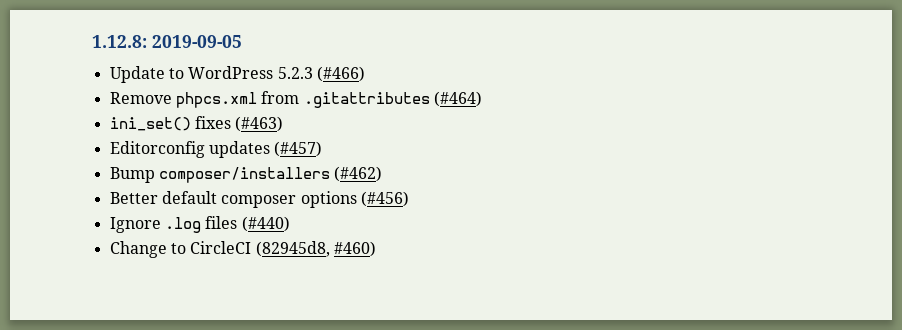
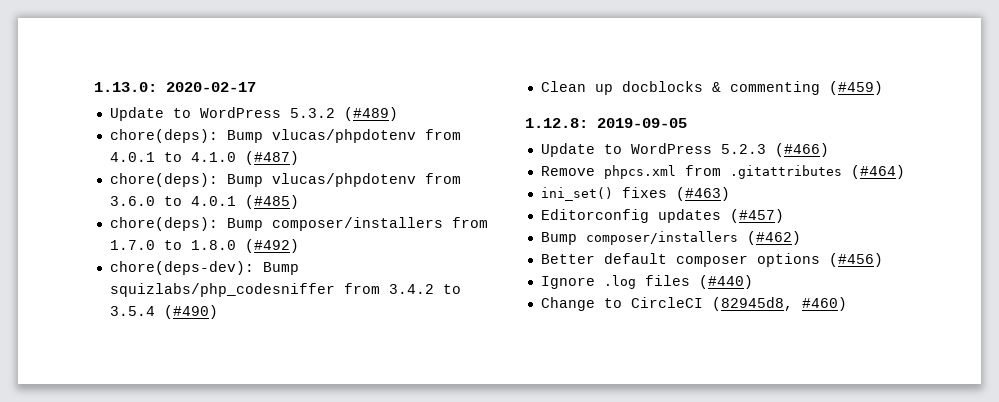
+ 1.13.0: 2020-02-17
+ Update to WordPress 5.3.2 (#489)
+ chore(deps): Bump vlucas/phpdotenv from 4.0.1 to 4.1.0 (#487)
+ chore(deps): Bump vlucas/phpdotenv from 3.6.0 to 4.0.1 (#485)
+ chore(deps): Bump composer/installers from 1.7.0 to 1.8.0 (#492)
+ chore(deps-dev): Bump squizlabs/php_codesniffer from 3.4.2 to 3.5.4 (#490)
+ Clean up docblocks & commenting (#459)

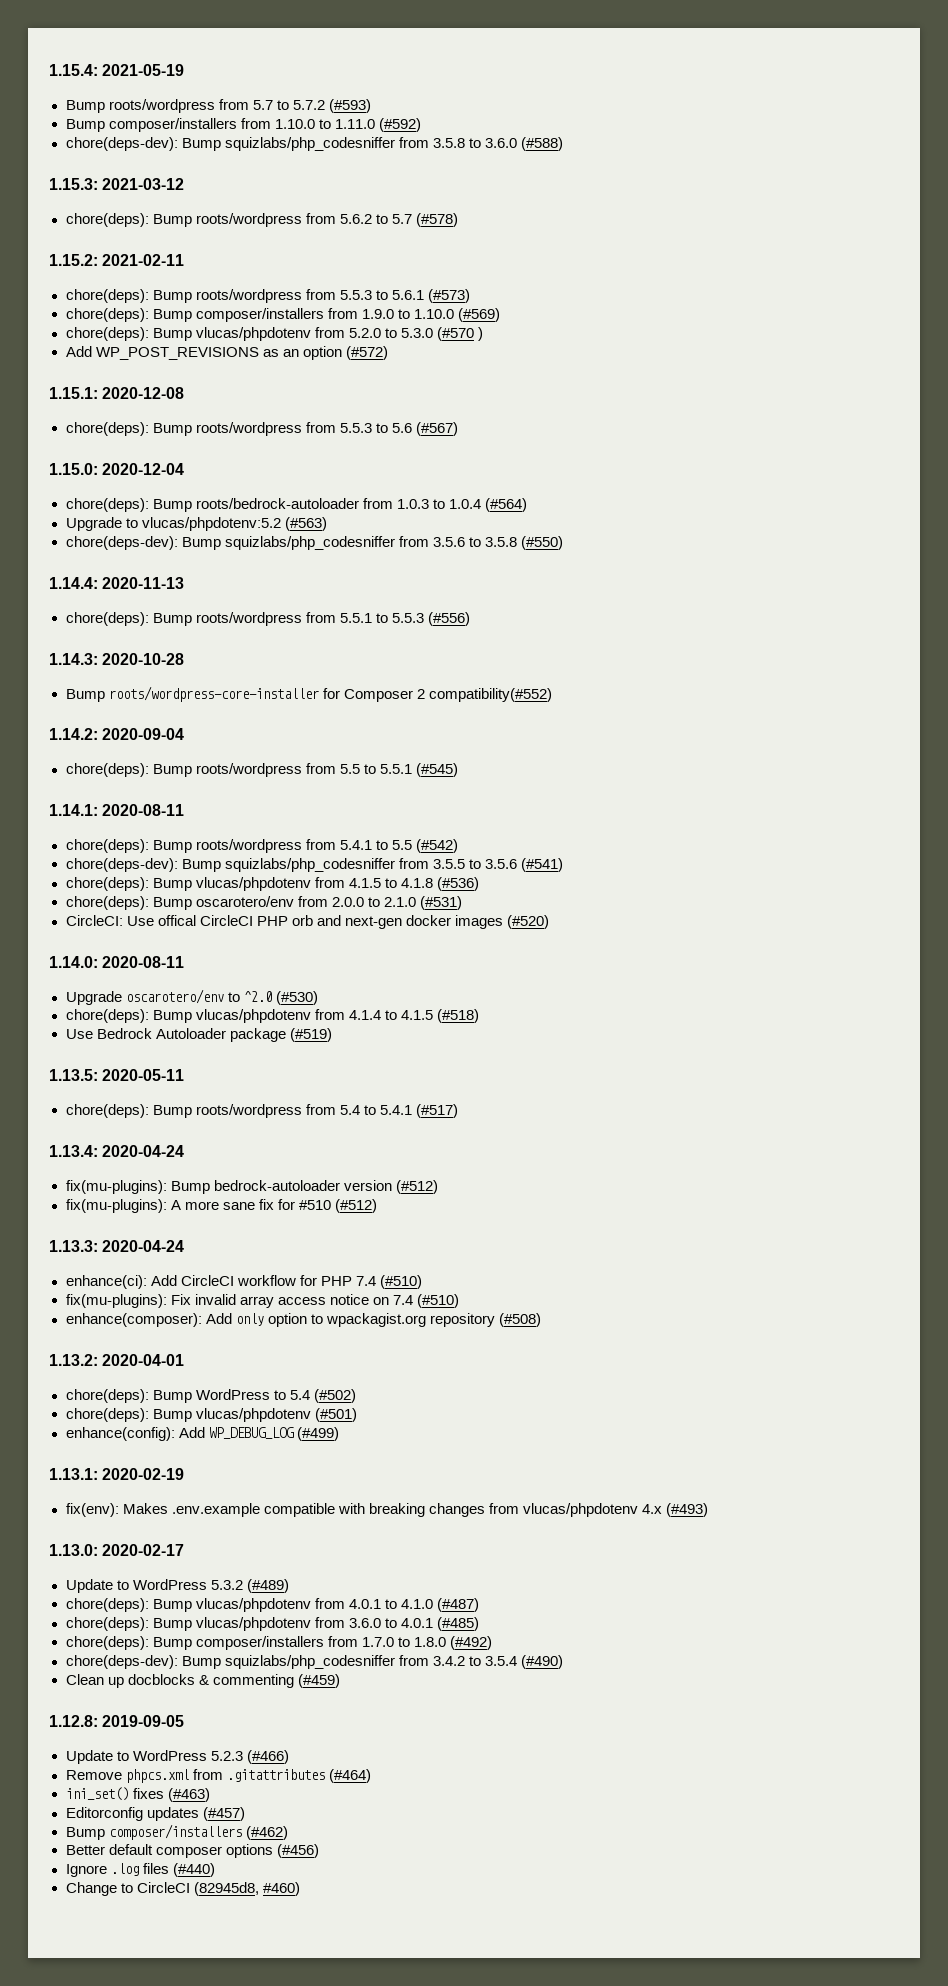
+ 1.15.4: 2021-05-19
+ Bump roots/wordpress from 5.7 to 5.7.2 (#593)
+ Bump composer/installers from 1.10.0 to 1.11.0 (#592)
+ chore(deps-dev): Bump squizlabs/php_codesniffer from 3.5.8 to 3.6.0 (#588)
+ 1.15.3: 2021-03-12
+ chore(deps): Bump roots/wordpress from 5.6.2 to 5.7 (#578)
+ 1.15.2: 2021-02-11
+ chore(deps): Bump roots/wordpress from 5.5.3 to 5.6.1 (#573)
+ chore(deps): Bump composer/installers from 1.9.0 to 1.10.0 (#569)
+ chore(deps): Bump vlucas/phpdotenv from 5.2.0 to 5.3.0 (#570 )
+ Add WP_POST_REVISIONS as an option (#572)
+ 1.15.1: 2020-12-08
+ chore(deps): Bump roots/wordpress from 5.5.3 to 5.6 (#567)
+ 1.15.0: 2020-12-04
+ chore(deps): Bump roots/bedrock-autoloader from 1.0.3 to 1.0.4 (#564)
+ Upgrade to vlucas/phpdotenv:5.2 (#563)
+ chore(deps-dev): Bump squizlabs/php_codesniffer from 3.5.6 to 3.5.8 (#550)
+ 1.14.4: 2020-11-13
+ chore(deps): Bump roots/wordpress from 5.5.1 to 5.5.3 (#556)
+ 1.14.3: 2020-10-28
+ Bump roots/wordpress-core-installer for Composer 2 compatibility(#552)
+ 1.14.2: 2020-09-04
+ chore(deps): Bump roots/wordpress from 5.5 to 5.5.1 (#545)
+ 1.14.1: 2020-08-11
+ chore(deps): Bump roots/wordpress from 5.4.1 to 5.5 (#542)
+ chore(deps-dev): Bump squizlabs/php_codesniffer from 3.5.5 to 3.5.6 (#541)
+ chore(deps): Bump vlucas/phpdotenv from 4.1.5 to 4.1.8 (#536)
+ chore(deps): Bump oscarotero/env from 2.0.0 to 2.1.0 (#531)
+ CircleCI: Use offical CircleCI PHP orb and next-gen docker images (#520)
+ 1.14.0: 2020-08-11
+ Upgrade oscarotero/env to ^2.0 (#530)
+ chore(deps): Bump vlucas/phpdotenv from 4.1.4 to 4.1.5 (#518)
+ Use Bedrock Autoloader package (#519)
+ 1.13.5: 2020-05-11
+ chore(deps): Bump roots/wordpress from 5.4 to 5.4.1 (#517)
+ 1.13.4: 2020-04-24
+ fix(mu-plugins): Bump bedrock-autoloader version (#512)
+ fix(mu-plugins): A more sane fix for #510 (#512)
+ 1.13.3: 2020-04-24
+ enhance(ci): Add CircleCI workflow for PHP 7.4 (#510)
+ fix(mu-plugins): Fix invalid array access notice on 7.4 (#510)
+ enhance(composer): Add only option to wpackagist.org repository (#508)
+ 1.13.2: 2020-04-01
+ chore(deps): Bump WordPress to 5.4 (#502)
+ chore(deps): Bump vlucas/phpdotenv (#501)
+ enhance(config): Add WP_DEBUG_LOG (#499)
+ 1.13.1: 2020-02-19
+ fix(env): Makes .env.example compatible with breaking changes from vlucas/phpdotenv 4.x (#493)

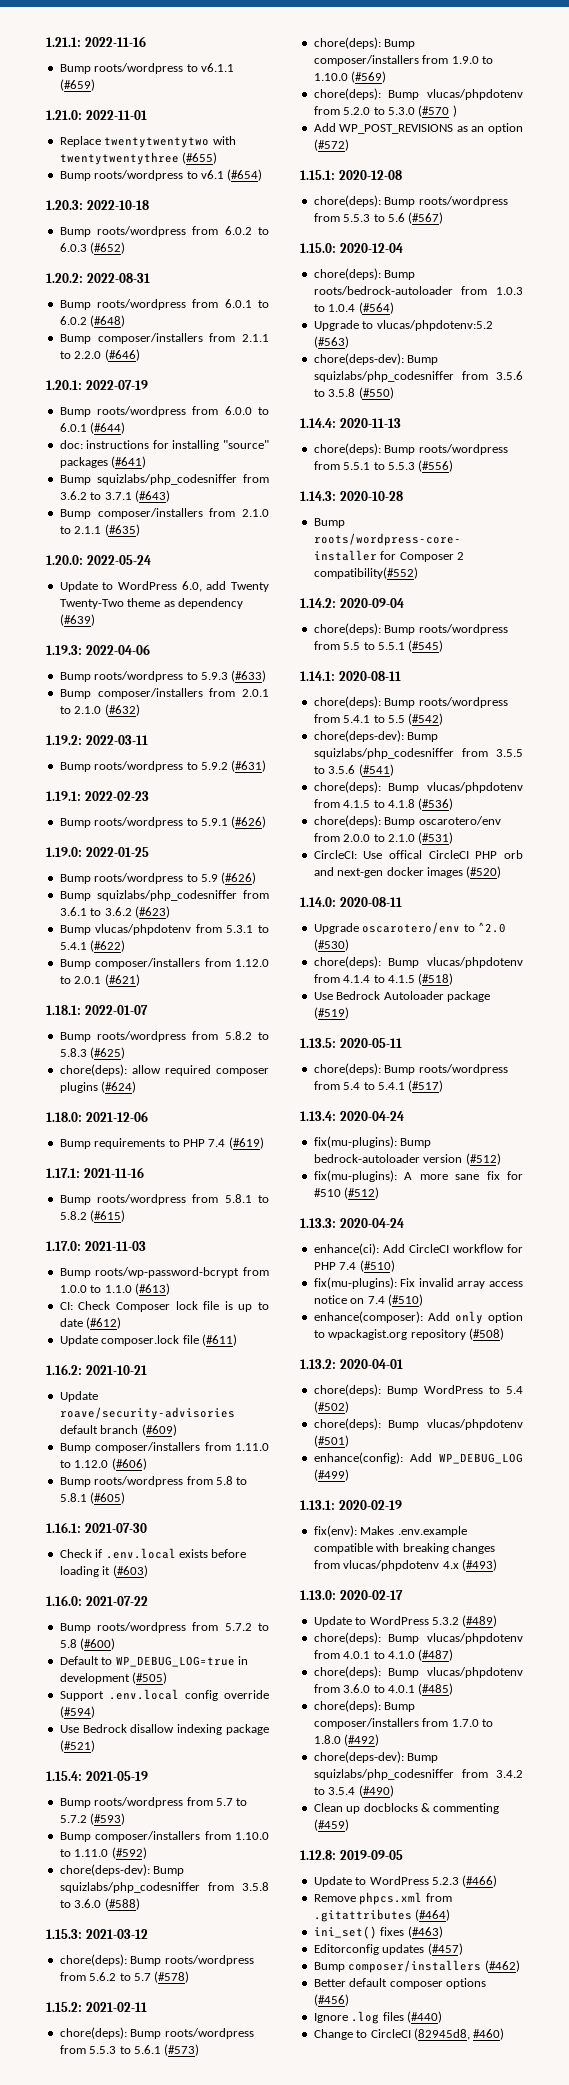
+ 1.21.1: 2022-11-16
+ Bump roots/wordpress to v6.1.1 (#659)
+ 1.21.0: 2022-11-01
+ Replace twentytwentytwo with twentytwentythree (#655)
+ Bump roots/wordpress to v6.1 (#654)
+ 1.20.3: 2022-10-18
+ Bump roots/wordpress from 6.0.2 to 6.0.3 (#652)
+ 1.20.2: 2022-08-31
+ Bump roots/wordpress from 6.0.1 to 6.0.2 (#648)
+ Bump composer/installers from 2.1.1 to 2.2.0 (#646)
+ 1.20.1: 2022-07-19
+ Bump roots/wordpress from 6.0.0 to 6.0.1 (#644)
+ doc: instructions for installing "source" packages (#641)
+ Bump squizlabs/php_codesniffer from 3.6.2 to 3.7.1 (#643)
+ Bump composer/installers from 2.1.0 to 2.1.1 (#635)
+ 1.20.0: 2022-05-24
+ Update to WordPress 6.0, add Twenty Twenty-Two theme as dependency (#639)
+ 1.19.3: 2022-04-06
+ Bump roots/wordpress to 5.9.3 (#633)
+ Bump composer/installers from 2.0.1 to 2.1.0 (#632)
+ 1.19.2: 2022-03-11
+ Bump roots/wordpress to 5.9.2 (#631)
+ 1.19.1: 2022-02-23
+ Bump roots/wordpress to 5.9.1 (#626)
+ 1.19.0: 2022-01-25
+ Bump roots/wordpress to 5.9 (#626)
+ Bump squizlabs/php_codesniffer from 3.6.1 to 3.6.2 (#623)
+ Bump vlucas/phpdotenv from 5.3.1 to 5.4.1 (#622)
+ Bump composer/installers from 1.12.0 to 2.0.1 (#621)
+ 1.18.1: 2022-01-07
+ Bump roots/wordpress from 5.8.2 to 5.8.3 (#625)
+ chore(deps): allow required composer plugins (#624)
+ 1.18.0: 2021-12-06
+ Bump requirements to PHP 7.4 (#619)
+ 1.17.1: 2021-11-16
+ Bump roots/wordpress from 5.8.1 to 5.8.2 (#615)
+ 1.17.0: 2021-11-03
+ Bump roots/wp-password-bcrypt from 1.0.0 to 1.1.0 (#613)
+ CI: Check Composer lock file is up to date (#612)
+ Update composer.lock file (#611)
+ 1.16.2: 2021-10-21
+ Update roave/security-advisories default branch (#609)
+ Bump composer/installers from 1.11.0 to 1.12.0 (#606)
+ Bump roots/wordpress from 5.8 to 5.8.1 (#605)
+ 1.16.1: 2021-07-30
+ Check if .env.local exists before loading it (#603)
+ 1.16.0: 2021-07-22
+ Bump roots/wordpress from 5.7.2 to 5.8 (#600)
+ Default to WP_DEBUG_LOG=true in development (#505)
+ Support .env.local config override (#594)
+ Use Bedrock disallow indexing package (#521)

